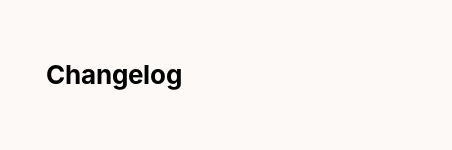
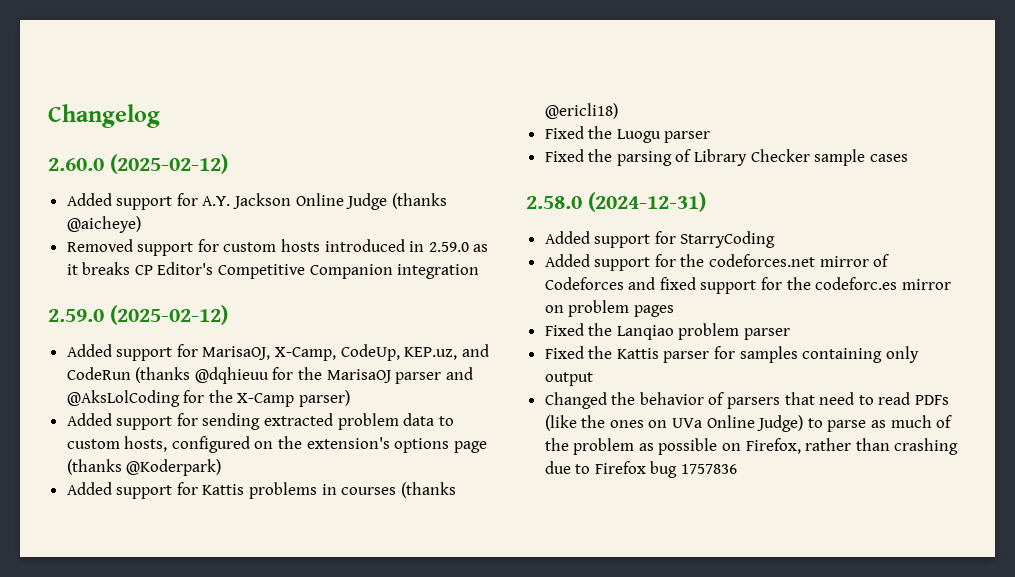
+ 2.60.0 (2025-02-12)
+ Added support for A.Y. Jackson Online Judge (thanks @aicheye)
+ Removed support for custom hosts introduced in 2.59.0 as it breaks CP Editor's Competitive Companion integration
+ 2.59.0 (2025-02-12)
+ Added support for MarisaOJ, X-Camp, CodeUp, KEP.uz, and CodeRun (thanks @dqhieuu for the MarisaOJ parser and @AksLolCoding for the X-Camp parser)
+ Added support for sending extracted problem data to custom hosts, configured on the extension's options page (thanks @Koderpark)
+ Added support for Kattis problems in courses (thanks @ericli18)
+ Fixed the Luogu parser
+ Fixed the parsing of Library Checker sample cases
+ 2.58.0 (2024-12-31)
+ Added support for StarryCoding
+ Added support for the codeforces.net mirror of Codeforces and fixed support for the codeforc.es mirror on problem pages
+ Fixed the Lanqiao problem parser
+ Fixed the Kattis parser for samples containing only output
+ Changed the behavior of parsers that need to read PDFs (like the ones on UVa Online Judge) to parse as much of the problem as possible on Firefox, rather than crashing due to Firefox bug 1757836

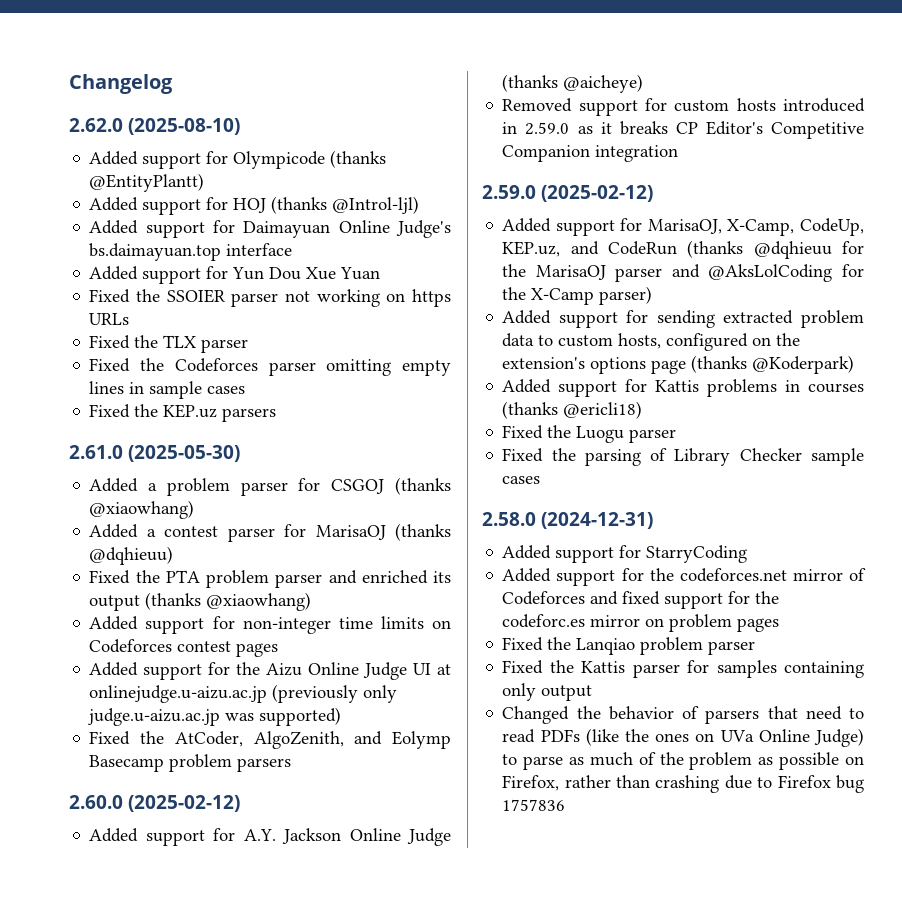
+ 2.62.0 (2025-08-10)
+ Added support for Olympicode (thanks @EntityPlantt)
+ Added support for HOJ (thanks @Introl-ljl)
+ Added support for Daimayuan Online Judge's bs.daimayuan.top interface
+ Added support for Yun Dou Xue Yuan
+ Fixed the SSOIER parser not working on https URLs
+ Fixed the TLX parser
+ Fixed the Codeforces parser omitting empty lines in sample cases
+ Fixed the KEP.uz parsers
+ 2.61.0 (2025-05-30)
+ Added a problem parser for CSGOJ (thanks @xiaowhang)
+ Added a contest parser for MarisaOJ (thanks @dqhieuu)
+ Fixed the PTA problem parser and enriched its output (thanks @xiaowhang)
+ Added support for non-integer time limits on Codeforces contest pages
+ Added support for the Aizu Online Judge UI at onlinejudge.u-aizu.ac.jp (previously only judge.u-aizu.ac.jp was supported)
+ Fixed the AtCoder, AlgoZenith, and Eolymp Basecamp problem parsers

